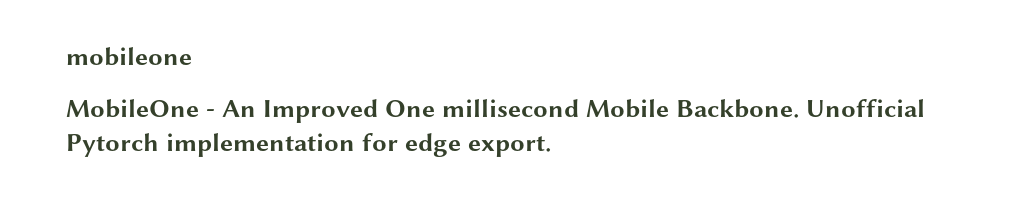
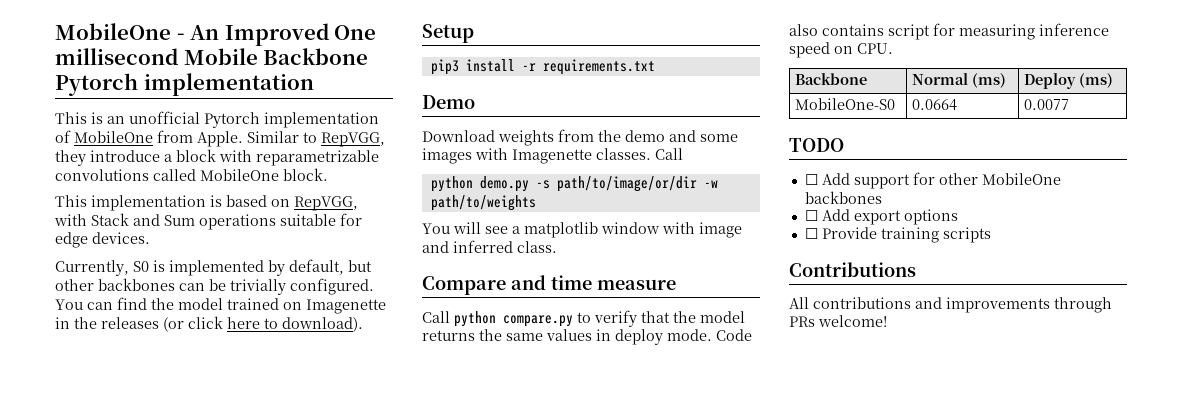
- mobileone
- MobileOne - An Improved One millisecond Mobile Backbone. Unofficial Pytorch implementation for edge export.
+ MobileOne - An Improved One millisecond Mobile Backbone Pytorch implementation
+ This is an unofficial Pytorch implementation of MobileOne from Apple. Similar to RepVGG, they introduce a block with reparametrizable convolutions called MobileOne block.
+ This implementation is based on RepVGG, with Stack and Sum operations suitable for edge devices.
+ Currently, S0 is implemented by default, but other backbones can be trivially configured. You can find the model trained on Imagenette in the releases (or click here to download).
+ Setup
+ pip3 install -r requirements.txt
+ Demo
+ Download weights from the demo and some images with Imagenette classes. Call
+ python demo.py -s path/to/image/or/dir -w path/to/weights
+ You will see a matplotlib window with image and inferred class.
+ Compare and time measure
+ Call python compare.py to verify that the model returns the same values in deploy mode. Code also contains script for measuring inference speed on CPU.
+ Backbone | Normal (ms) | Deploy (ms)
+ MobileOne-S0 | 0.0664 | 0.0077
+ TODO
+ ☐ Add support for other MobileOne backbones
+ ☐ Add export options
+ ☐ Provide training scripts
+ Contributions
+ All contributions and improvements through PRs welcome!

